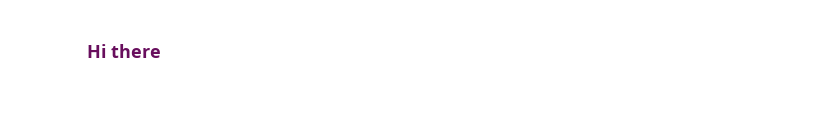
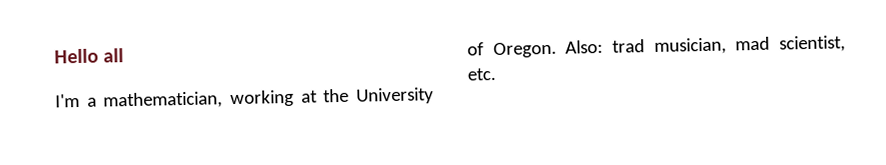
- Hi there
+ Hello all
+ I'm a mathematician, working at the University of Oregon. Also: trad musician, mad scientist, etc.

